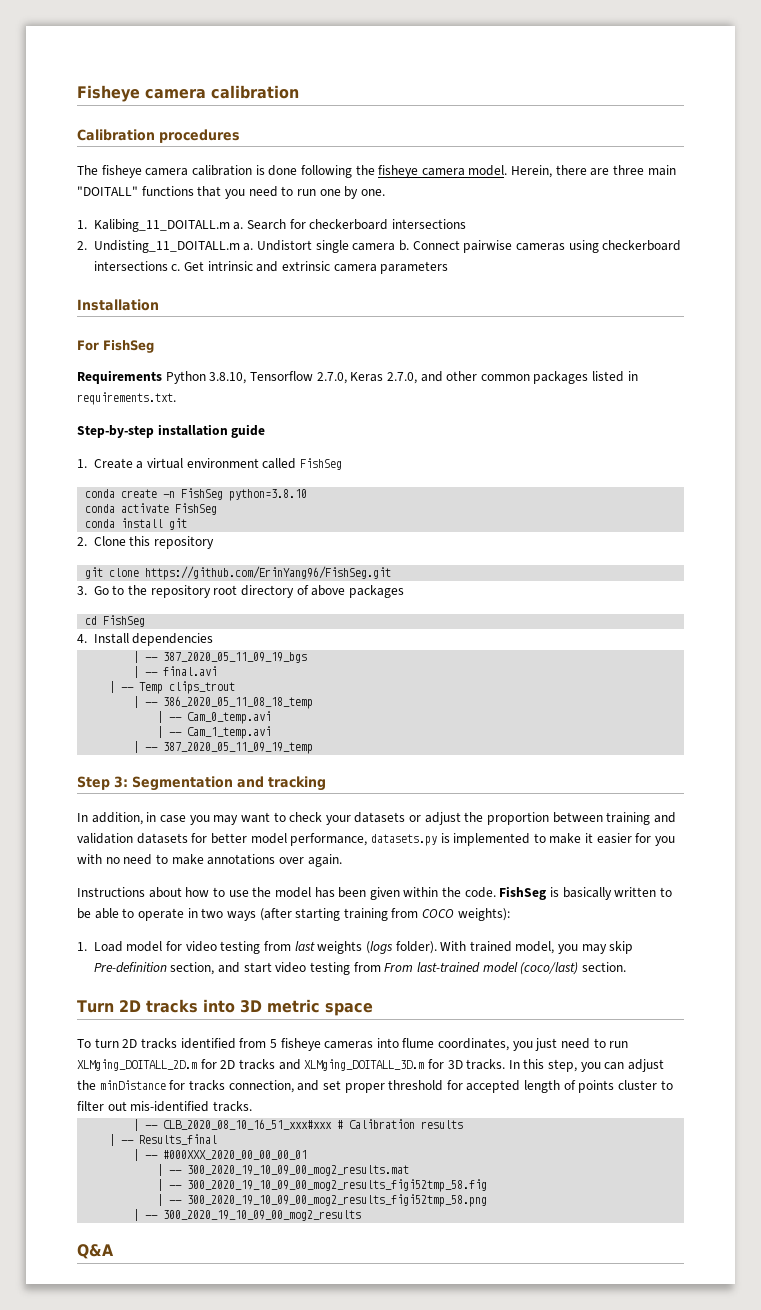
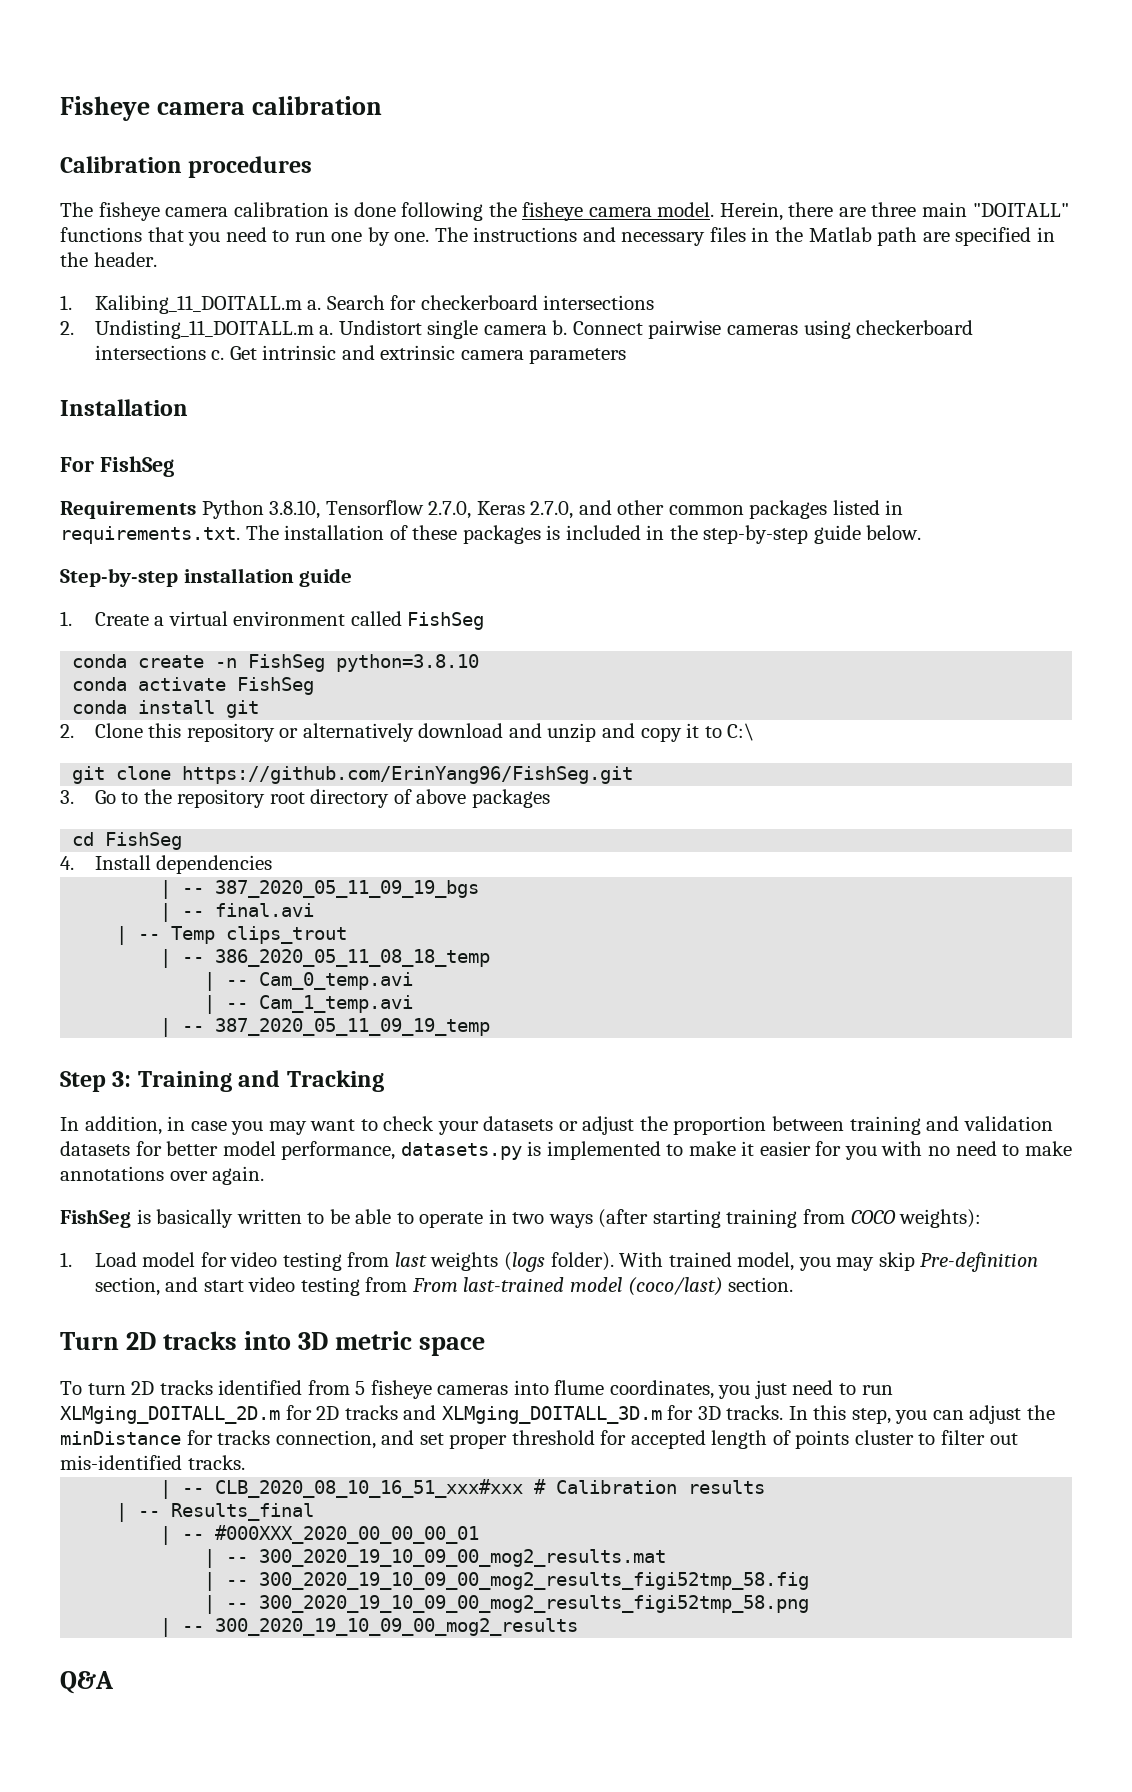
+ The instructions and necessary files in the Matlab path are specified in the header.
- Requirements Python 3.8.10, Tensorflow 2.7.0, Keras 2.7.0, and other common packages listed in requirements.txt.
+ Requirements Python 3.8.10, Tensorflow 2.7.0, Keras 2.7.0, and other common packages listed in requirements.txt. The installation of these packages is included in the step-by-step guide below.
- 2. Clone this repository
+ 2. Clone this repository or alternatively download and unzip and copy it to C:\
- Step 3: Segmentation and tracking
+ Step 3: Training and Tracking
- Instructions about how to use the model has been given within the code.

